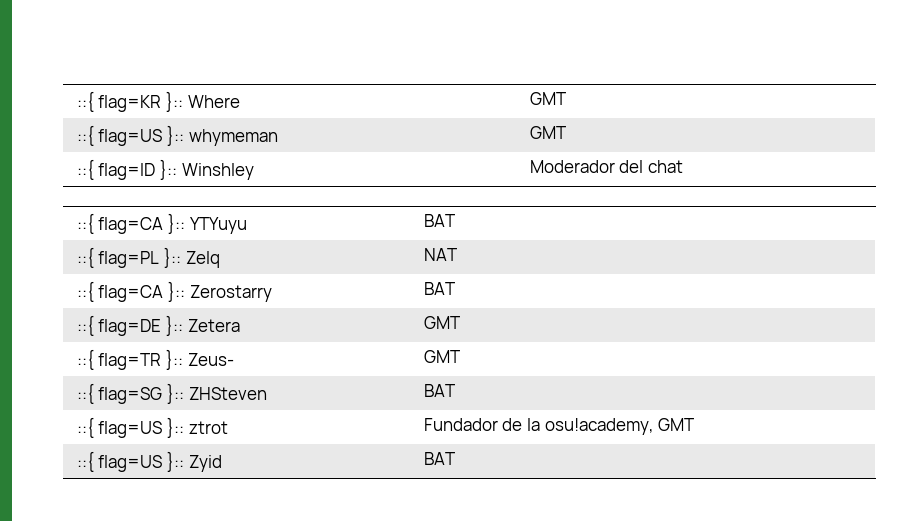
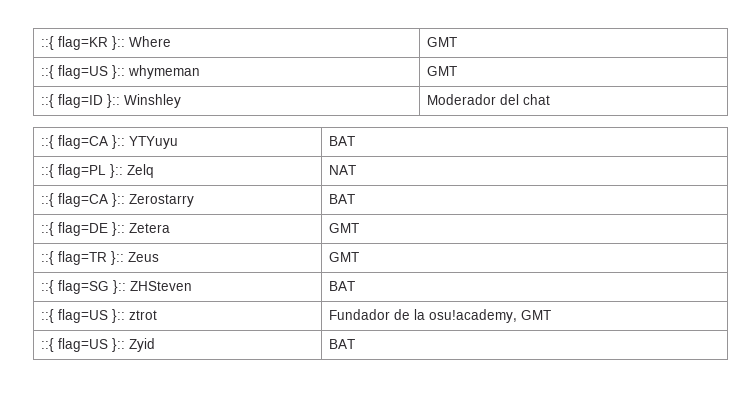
- ::{ flag=TR }:: Zeus- | GMT
+ ::{ flag=TR }:: Zeus | GMT

